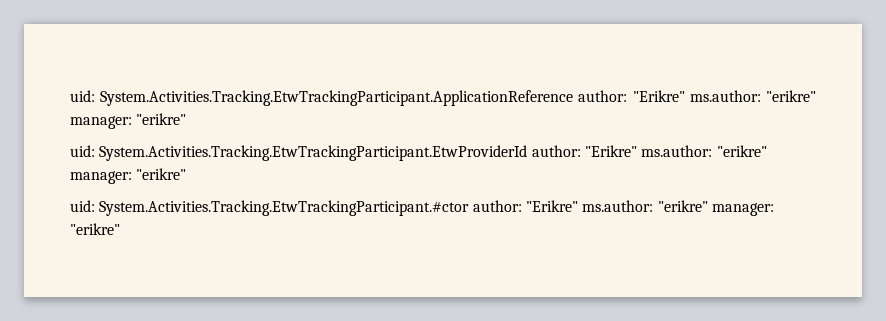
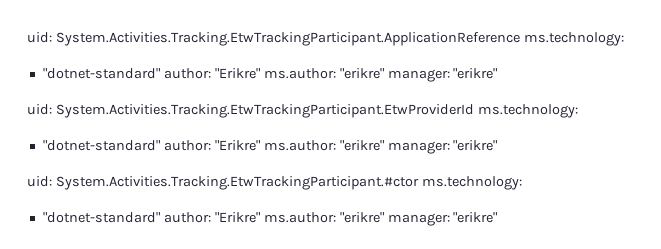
- uid: System.Activities.Tracking.EtwTrackingParticipant.ApplicationReference author: "Erikre" ms.author: "erikre" manager: "erikre"
+ uid: System.Activities.Tracking.EtwTrackingParticipant.ApplicationReference ms.technology:
+ "dotnet-standard" author: "Erikre" ms.author: "erikre" manager: "erikre"
- uid: System.Activities.Tracking.EtwTrackingParticipant.EtwProviderId author: "Erikre" ms.author: "erikre" manager: "erikre"
+ uid: System.Activities.Tracking.EtwTrackingParticipant.EtwProviderId ms.technology:
+ "dotnet-standard" author: "Erikre" ms.author: "erikre" manager: "erikre"
- uid: System.Activities.Tracking.EtwTrackingParticipant.#ctor author: "Erikre" ms.author: "erikre" manager: "erikre"
+ uid: System.Activities.Tracking.EtwTrackingParticipant.#ctor ms.technology:
+ "dotnet-standard" author: "Erikre" ms.author: "erikre" manager: "erikre"

